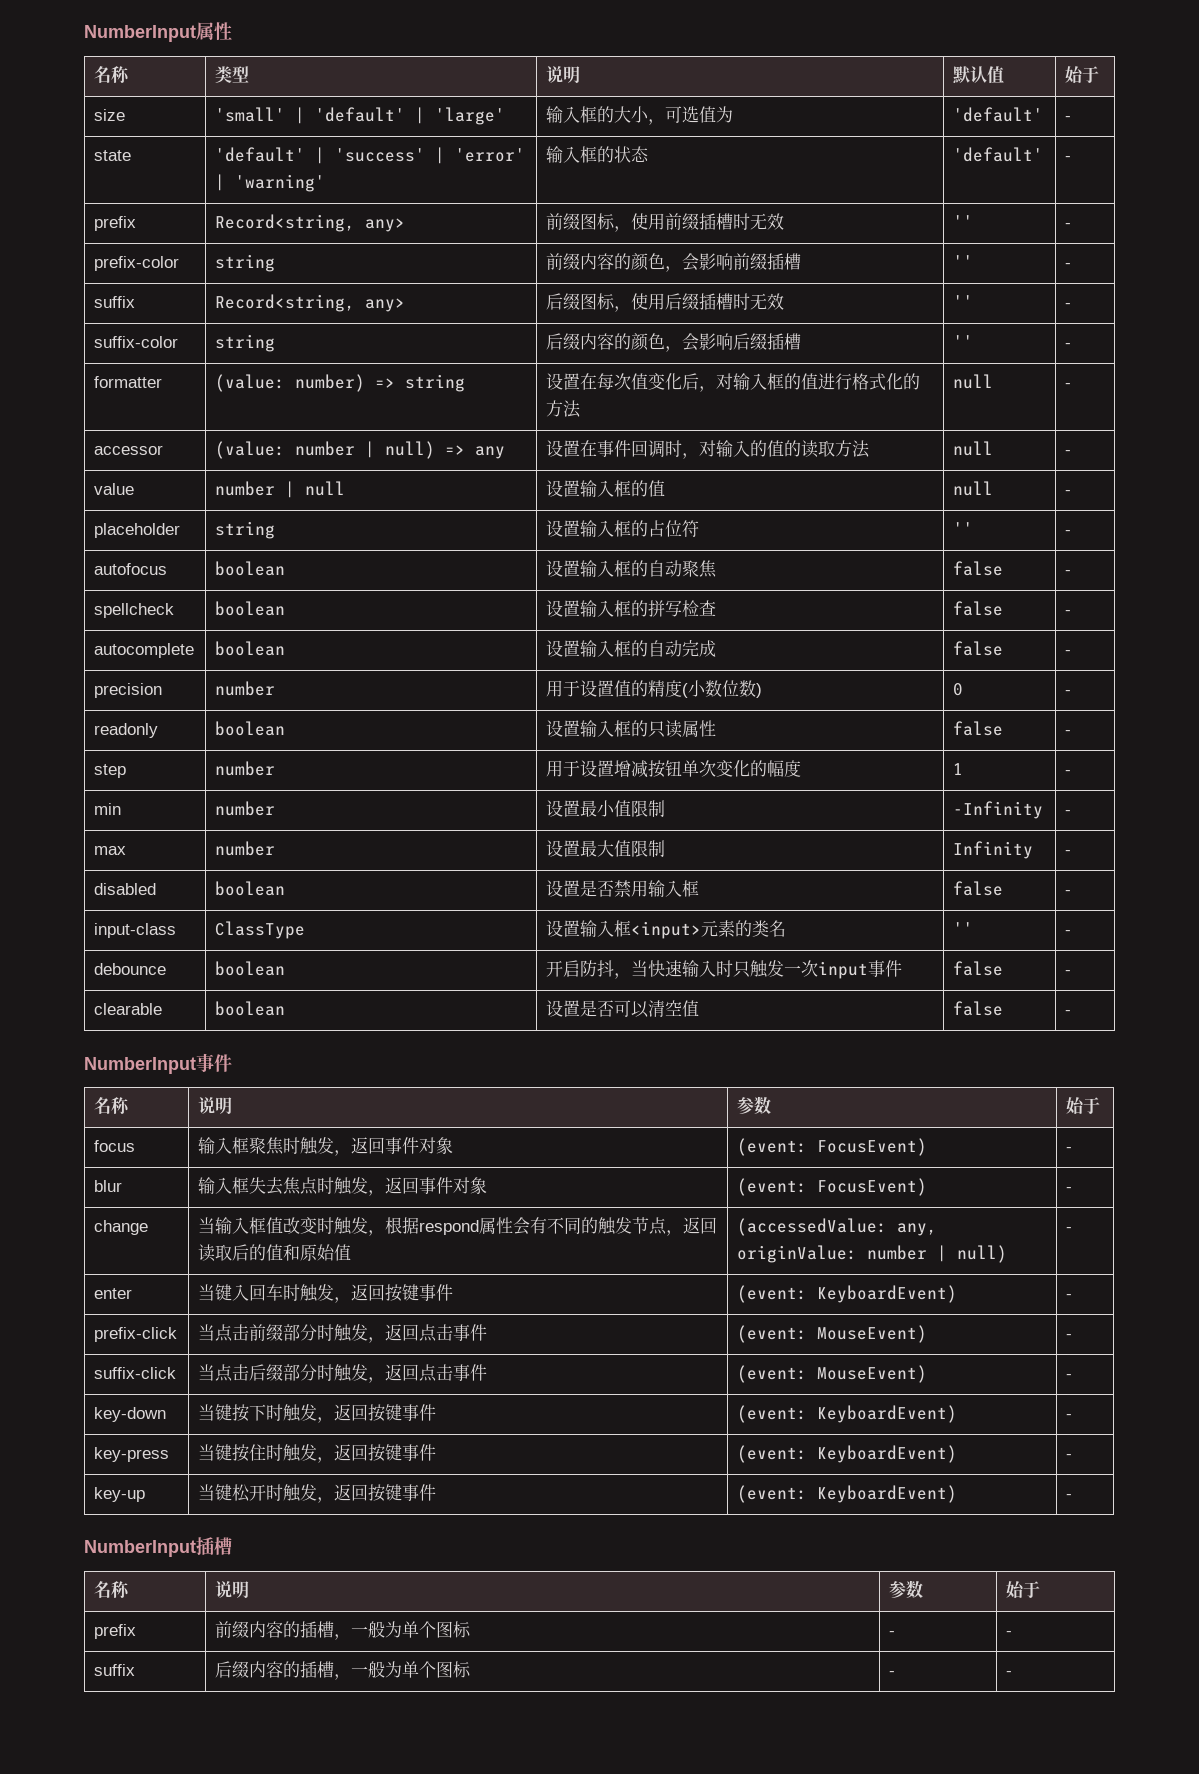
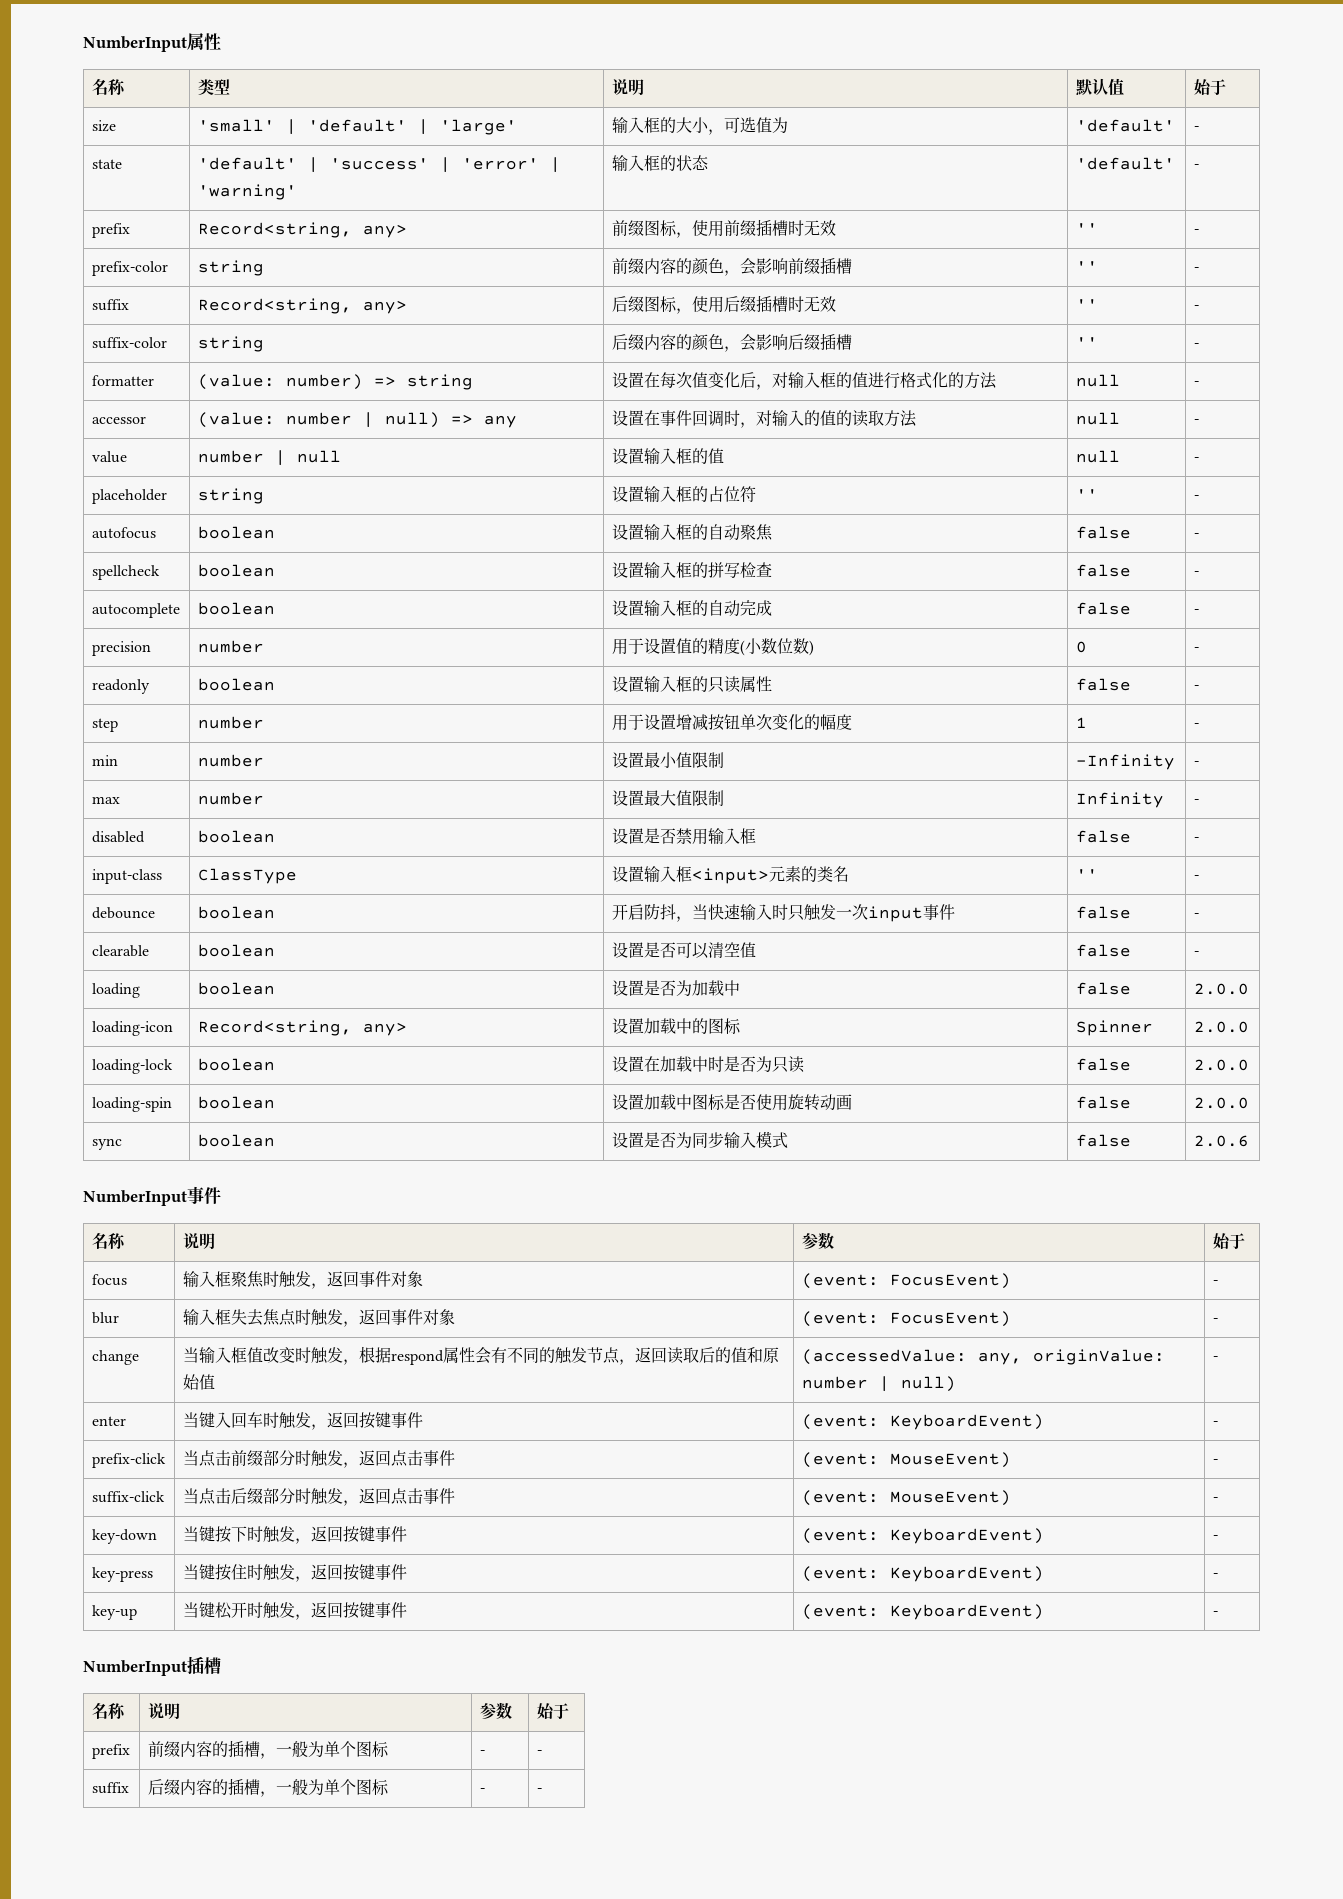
+ loading | boolean | 设置是否为加载中 | false | 2.0.0
+ loading-icon | Record<string, any> | 设置加载中的图标 | Spinner | 2.0.0
+ loading-lock | boolean | 设置在加载中时是否为只读 | false | 2.0.0
+ loading-spin | boolean | 设置加载中图标是否使用旋转动画 | false | 2.0.0
+ sync | boolean | 设置是否为同步输入模式 | false | 2.0.6

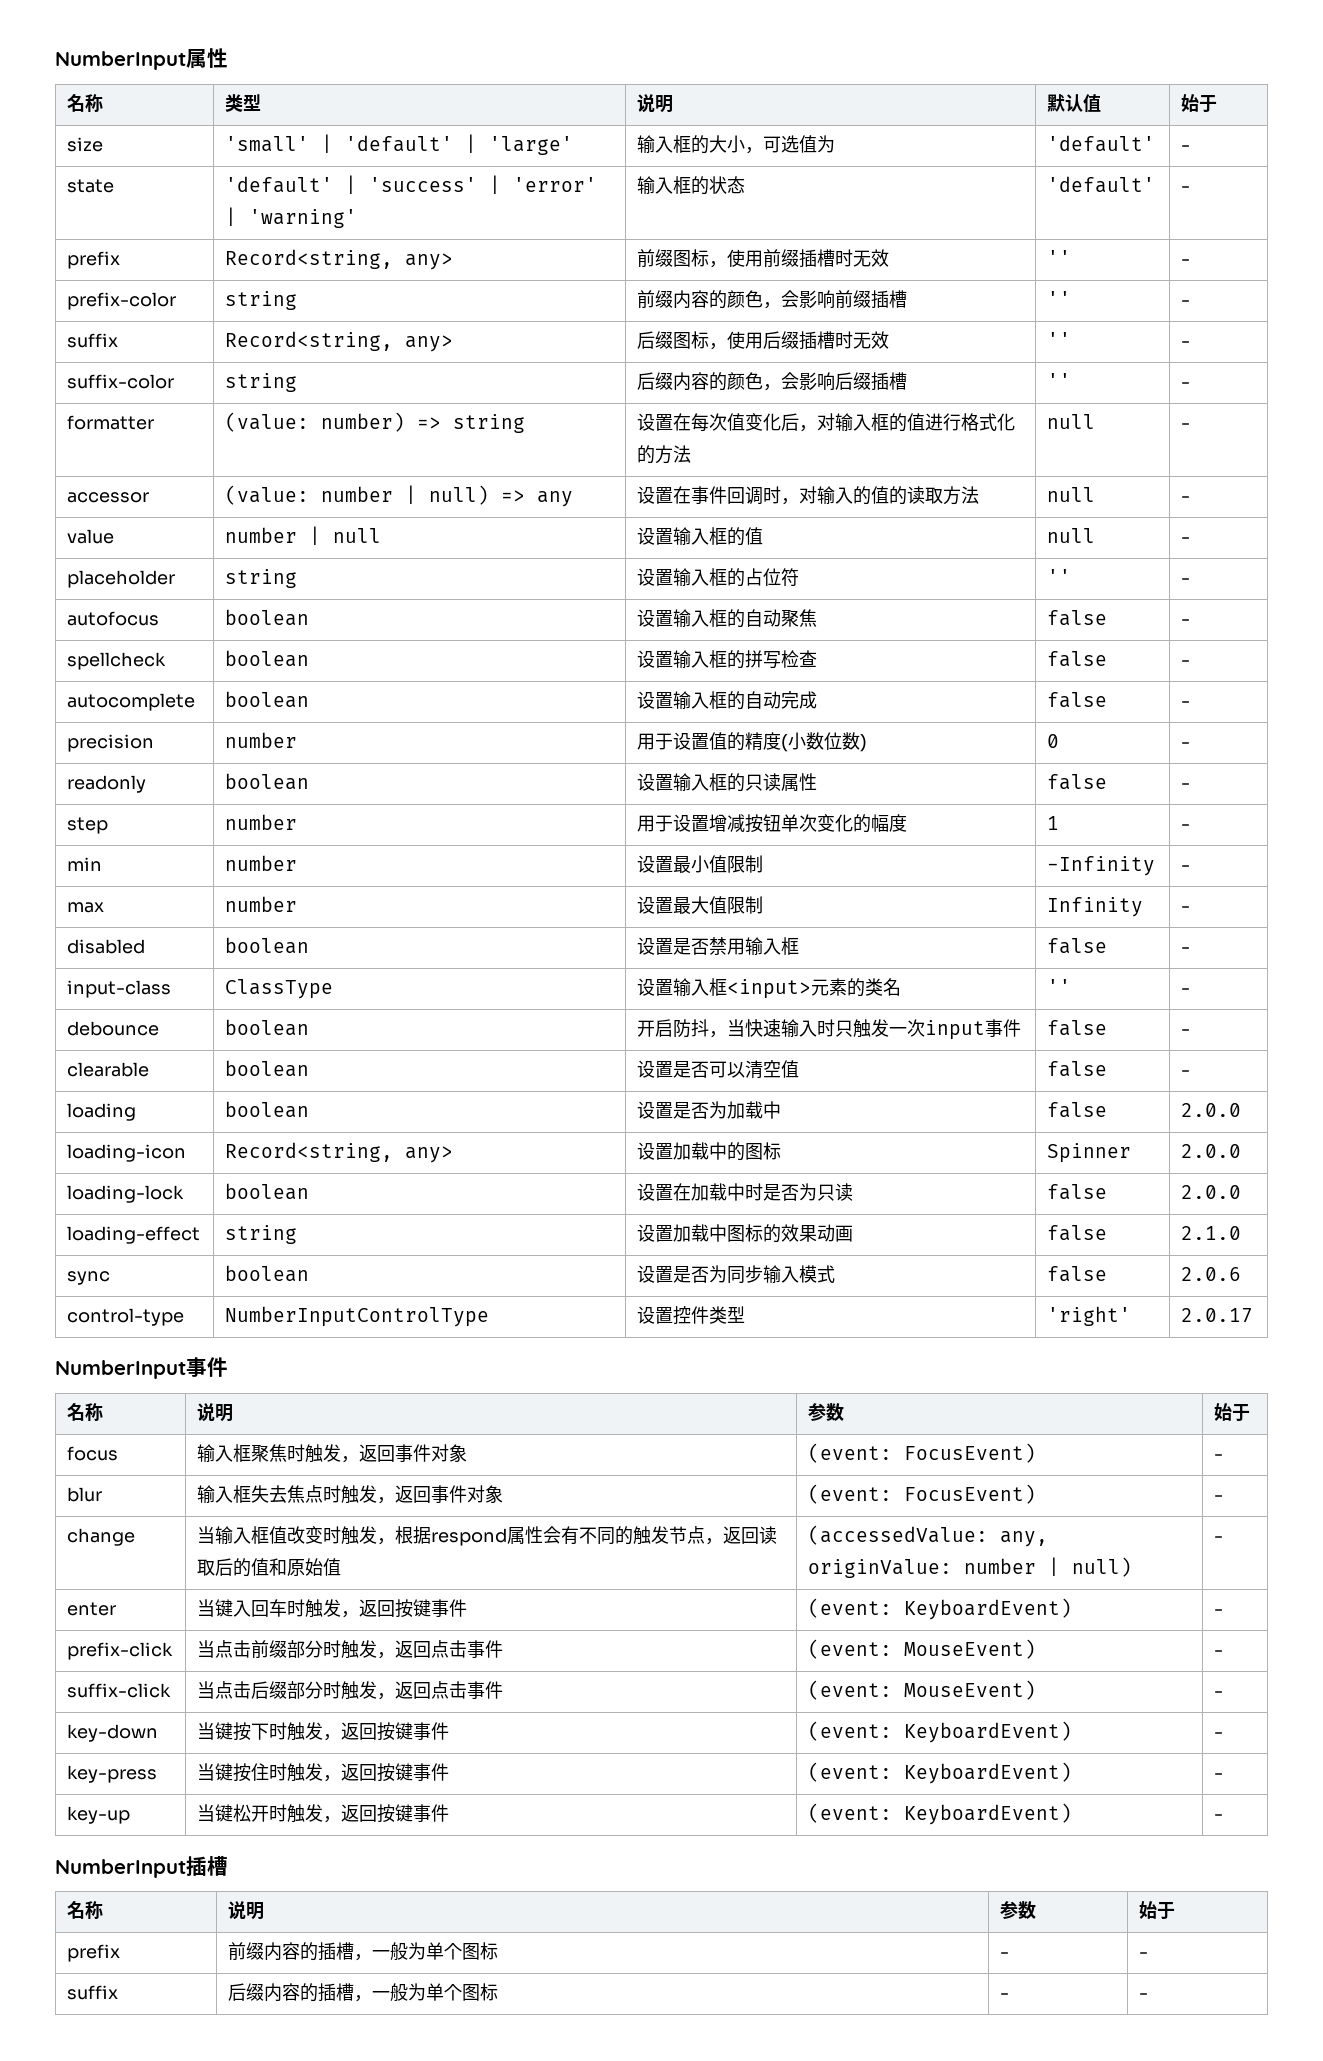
- loading-spin | boolean | 设置加载中图标是否使用旋转动画 | false | 2.0.0
+ loading-effect | string | 设置加载中图标的效果动画 | false | 2.1.0
+ control-type | NumberInputControlType | 设置控件类型 | 'right' | 2.0.17

